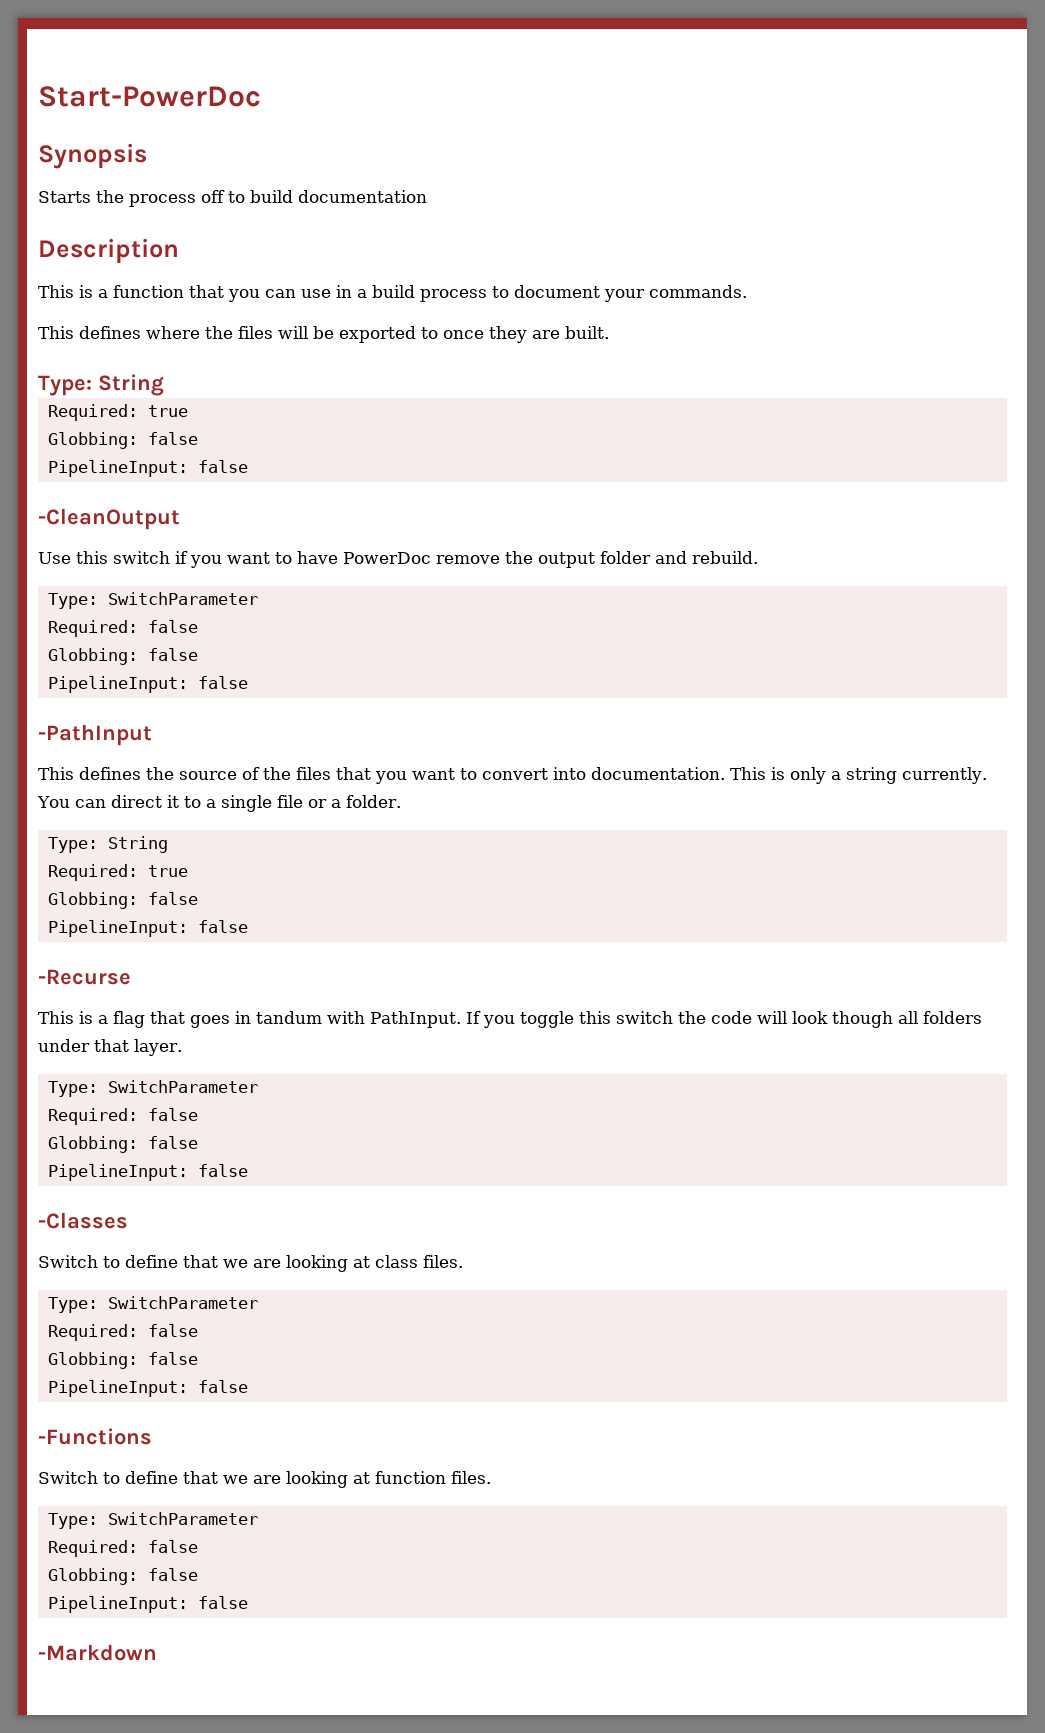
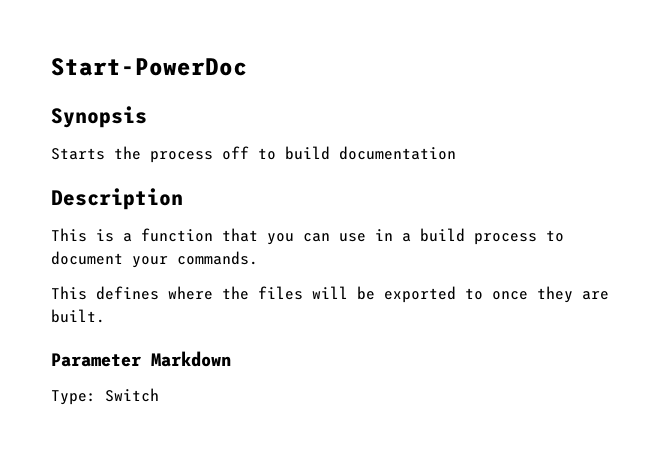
  This defines where the files will be exported to once they are built.
- Type: String
- Required: true
- Globbing: false
- PipelineInput: false
- -CleanOutput
- Use this switch if you want to have PowerDoc remove the output folder and rebuild.
- Type: SwitchParameter
- Required: false
- Globbing: false
- PipelineInput: false
- -PathInput
- This defines the source of the files that you want to convert into documentation. This is only a string currently. You can direct it to a single file or a folder.
- Type: String
- Required: true
- Globbing: false
- PipelineInput: false
- -Recurse
- This is a flag that goes in tandum with PathInput. If you toggle this switch the code will look though all folders under that layer.
- Type: SwitchParameter
- Required: false
- Globbing: false
- PipelineInput: false
- -Classes
- Switch to define that we are looking at class files.
- Type: SwitchParameter
- Required: false
- Globbing: false
- PipelineInput: false
- -Functions
- Switch to define that we are looking at function files.
- Type: SwitchParameter
- Required: false
- Globbing: false
- PipelineInput: false
- -Markdown
+ Parameter Markdown
+ Type: Switch

